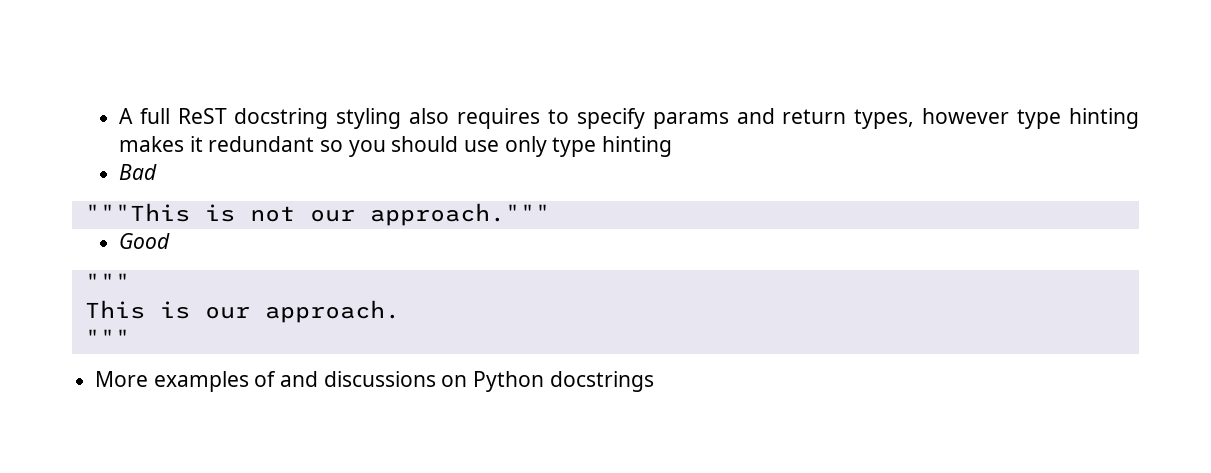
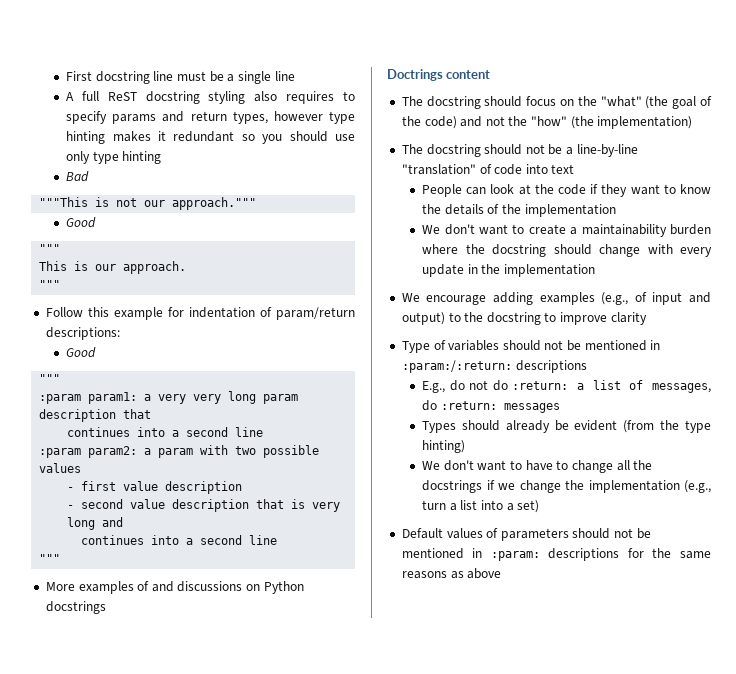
+ First docstring line must be a single line
+ Follow this example for indentation of param/return descriptions:
+ Good
+ """
+ :param param1: a very very long param description that
+ continues into a second line
+ :param param2: a param with two possible values
+ - first value description
+ - second value description that is very long and
+ continues into a second line
+ """
+ Doctrings content
+ The docstring should focus on the "what" (the goal of the code) and not the "how" (the implementation)
+ The docstring should not be a line-by-line "translation" of code into text
+ People can look at the code if they want to know the details of the implementation
+ We don't want to create a maintainability burden where the docstring should change with every update in the implementation
+ We encourage adding examples (e.g., of input and output) to the docstring to improve clarity
+ Type of variables should not be mentioned in :param:/:return: descriptions
+ E.g., do not do :return: a list of messages, do :return: messages
+ Types should already be evident (from the type hinting)
+ We don't want to have to change all the docstrings if we change the implementation (e.g., turn a list into a set)
+ Default values of parameters should not be mentioned in :param: descriptions for the same reasons as above

